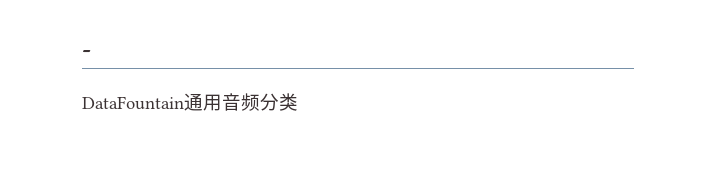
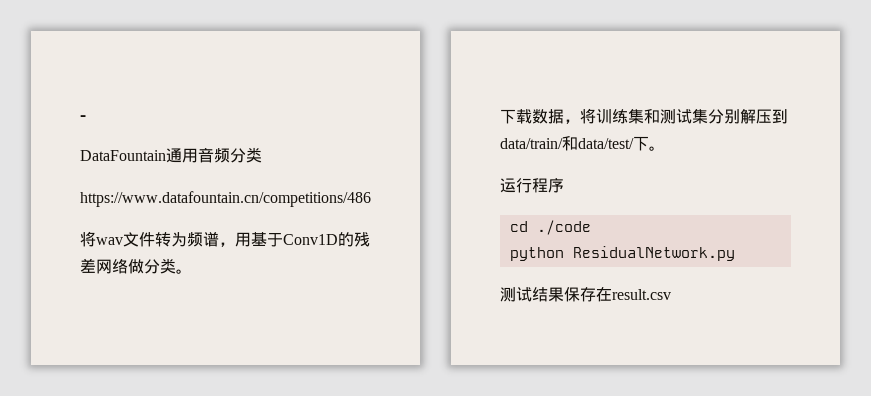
+ https://www.datafountain.cn/competitions/486
+ 将wav文件转为频谱，用基于Conv1D的残差网络做分类。
+ 下载数据，将训练集和测试集分别解压到data/train/和data/test/下。
+ 运行程序
+ cd ./code
+ python ResidualNetwork.py
+ 测试结果保存在result.csv

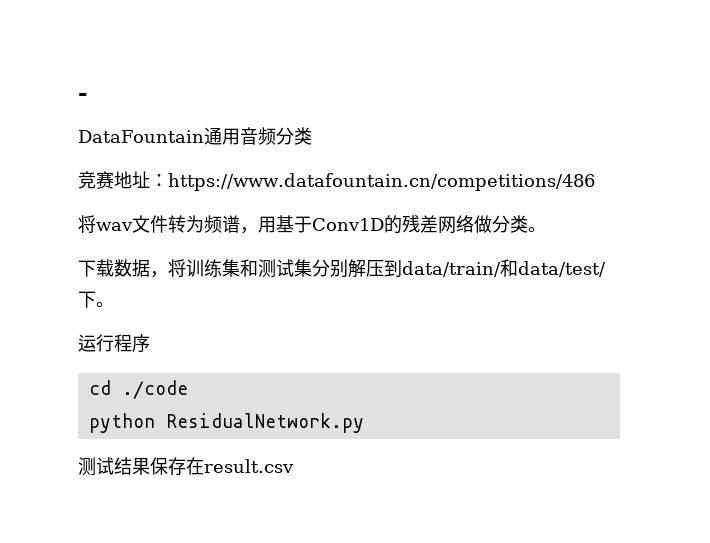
- https://www.datafountain.cn/competitions/486
+ 竞赛地址：https://www.datafountain.cn/competitions/486

